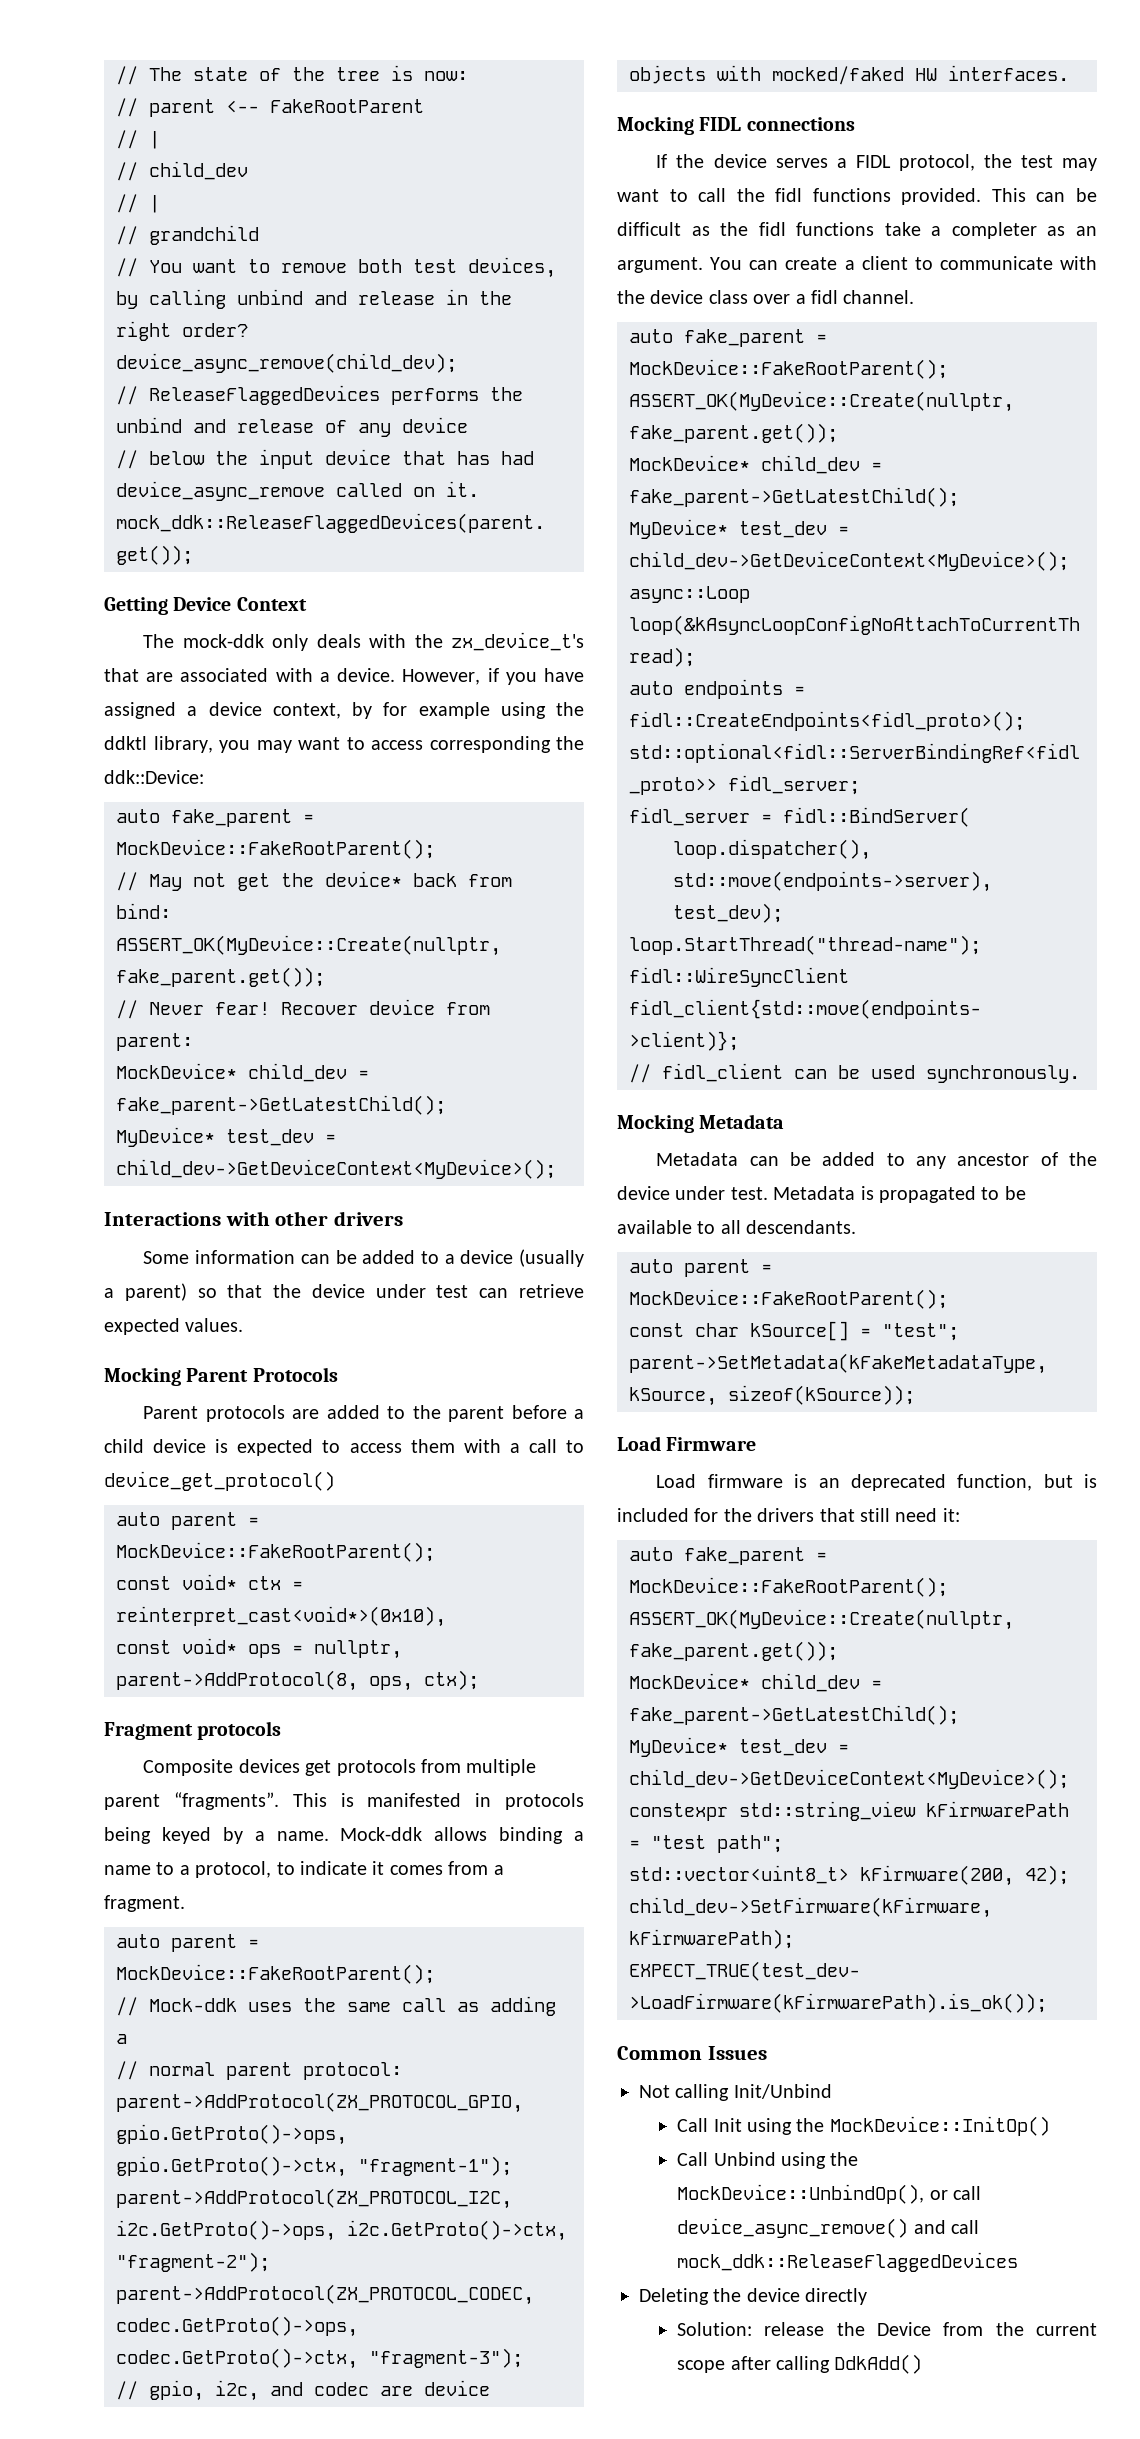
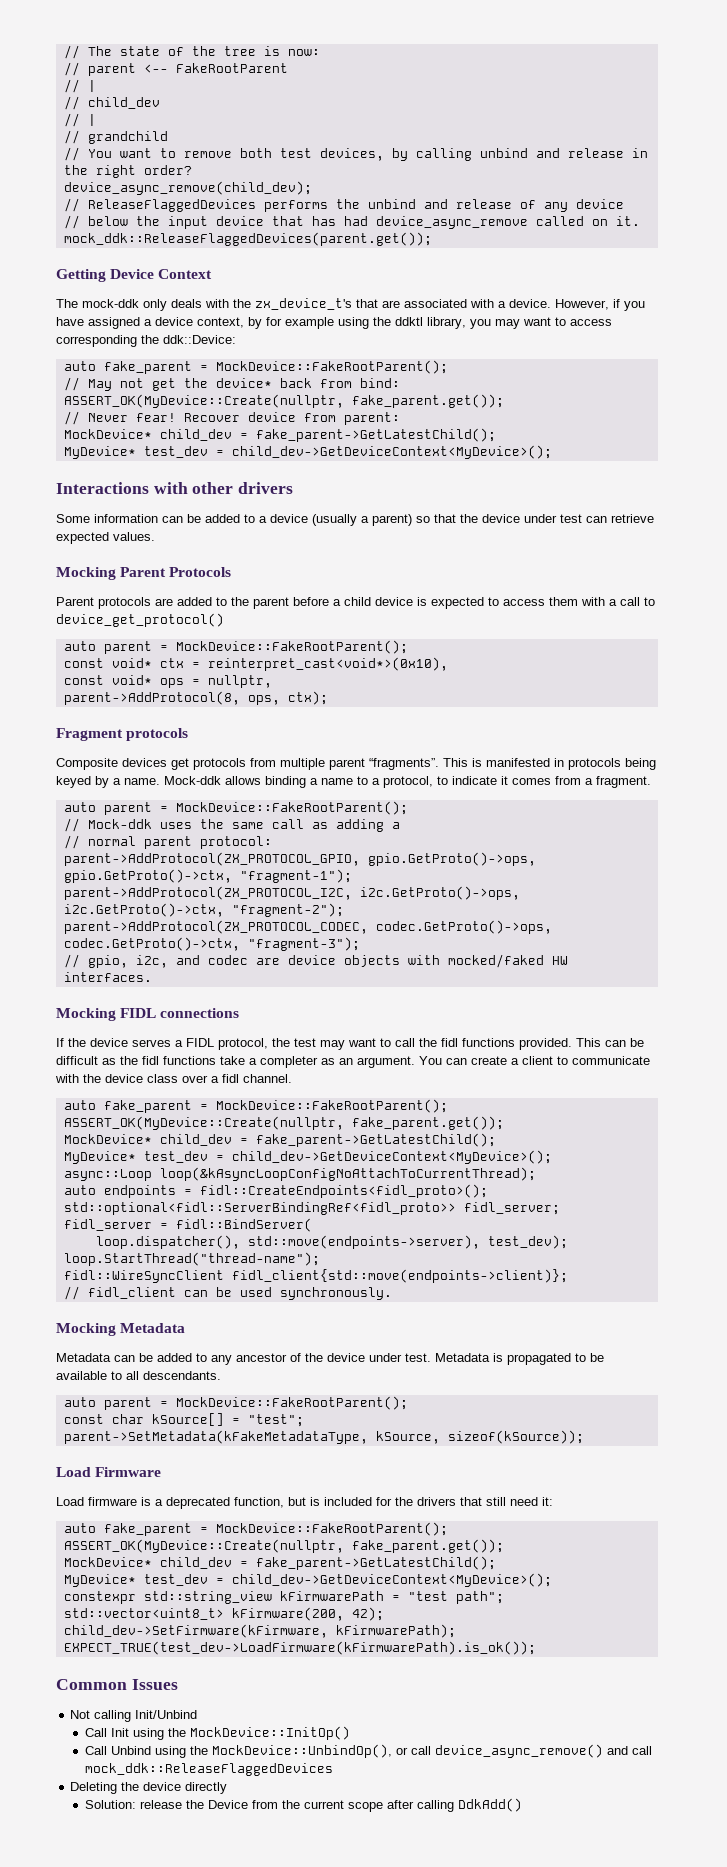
- Load firmware is an deprecated function, but is included for the drivers that still need it:
+ Load firmware is a deprecated function, but is included for the drivers that still need it:

